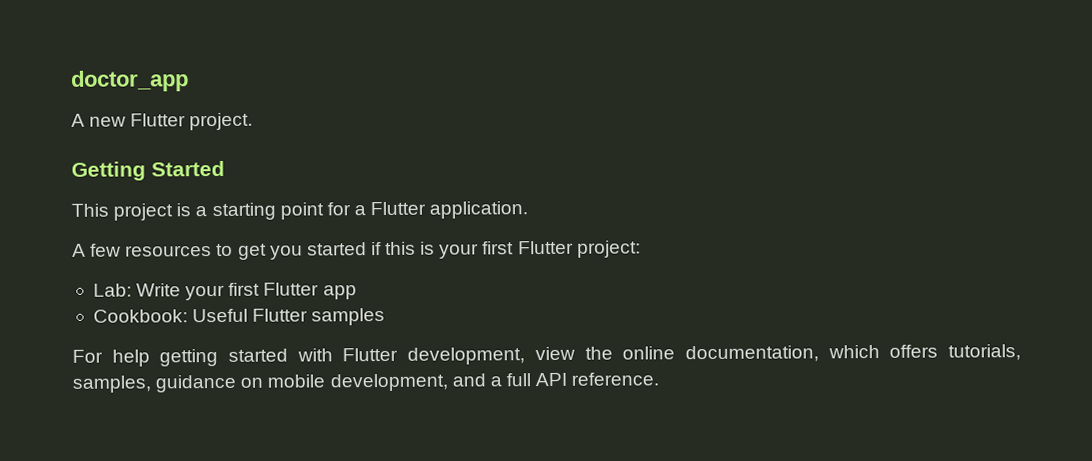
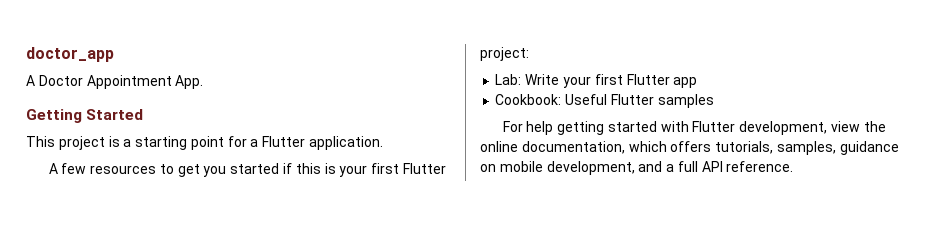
- A new Flutter project.
+ A Doctor Appointment App.

